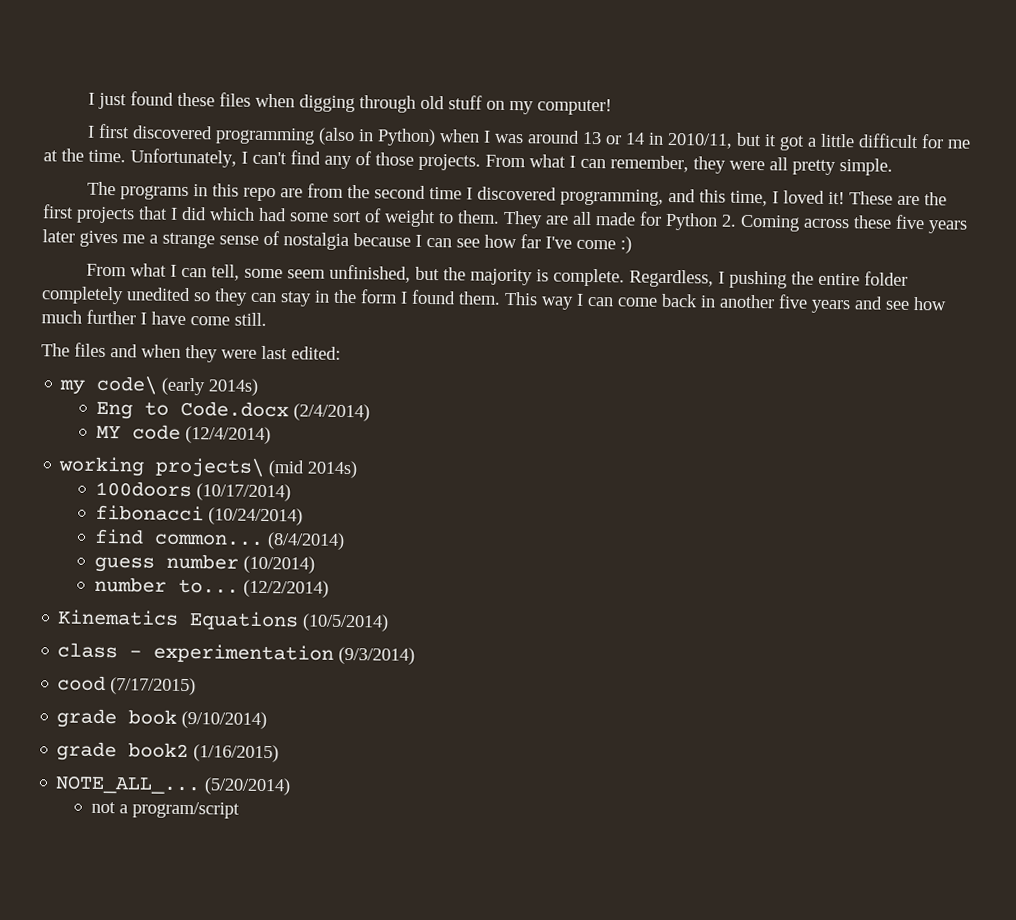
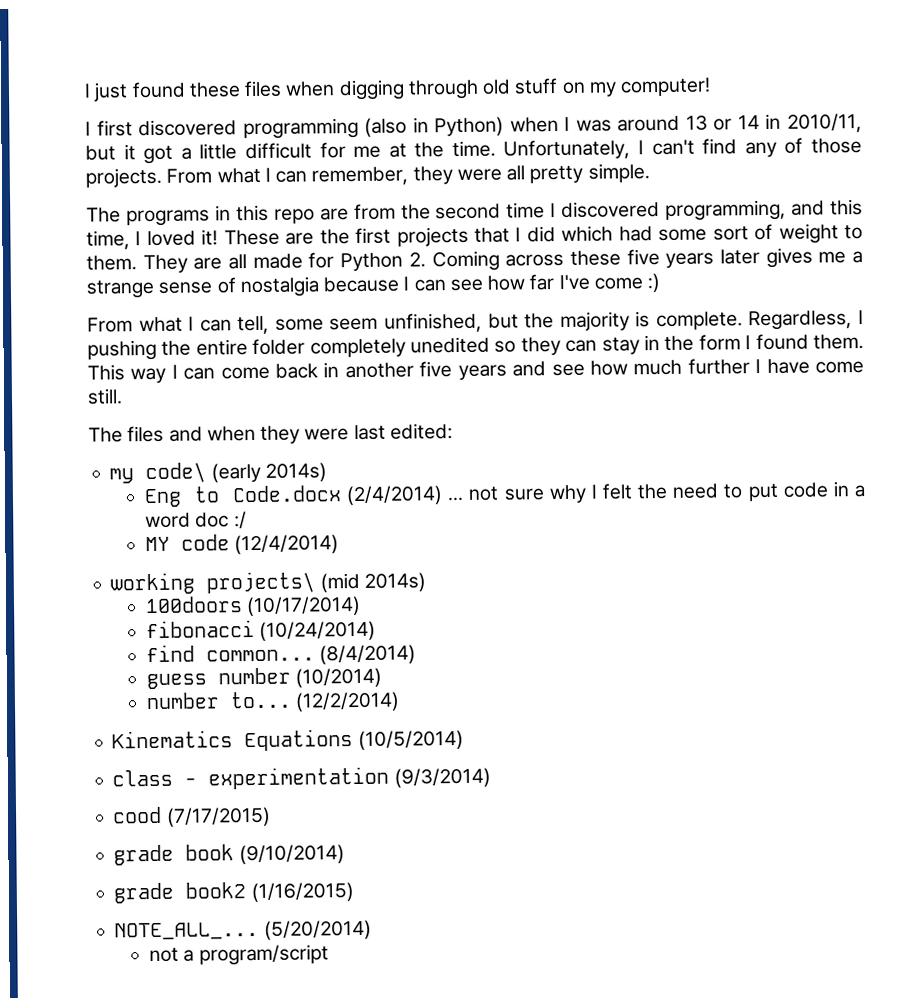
- Eng to Code.docx (2/4/2014)
+ Eng to Code.docx (2/4/2014) ... not sure why I felt the need to put code in a word doc :/

